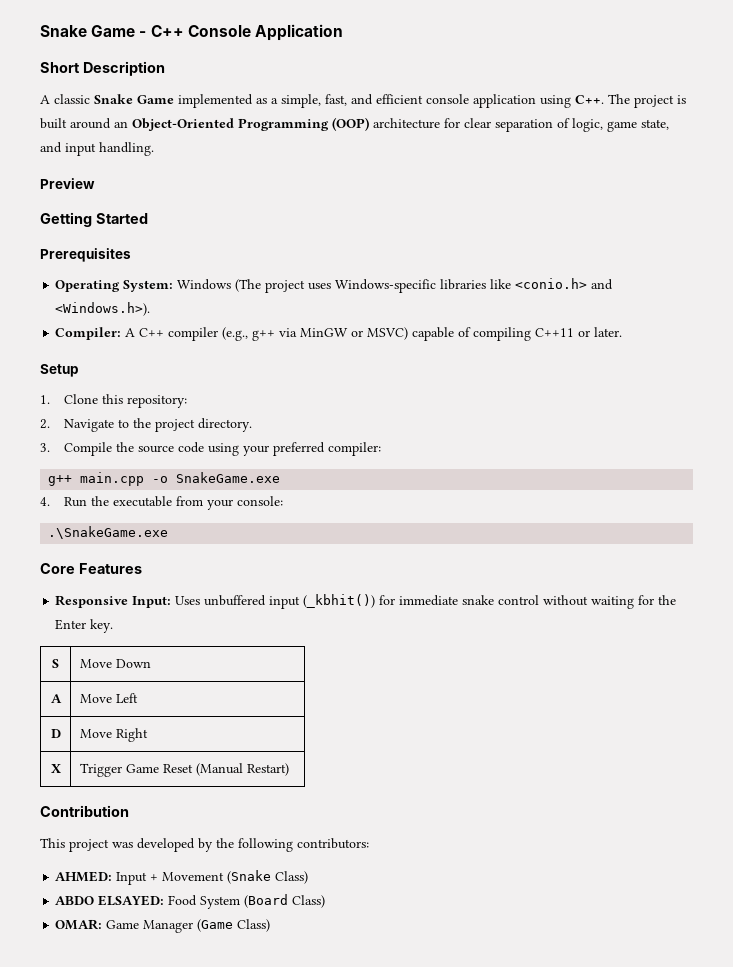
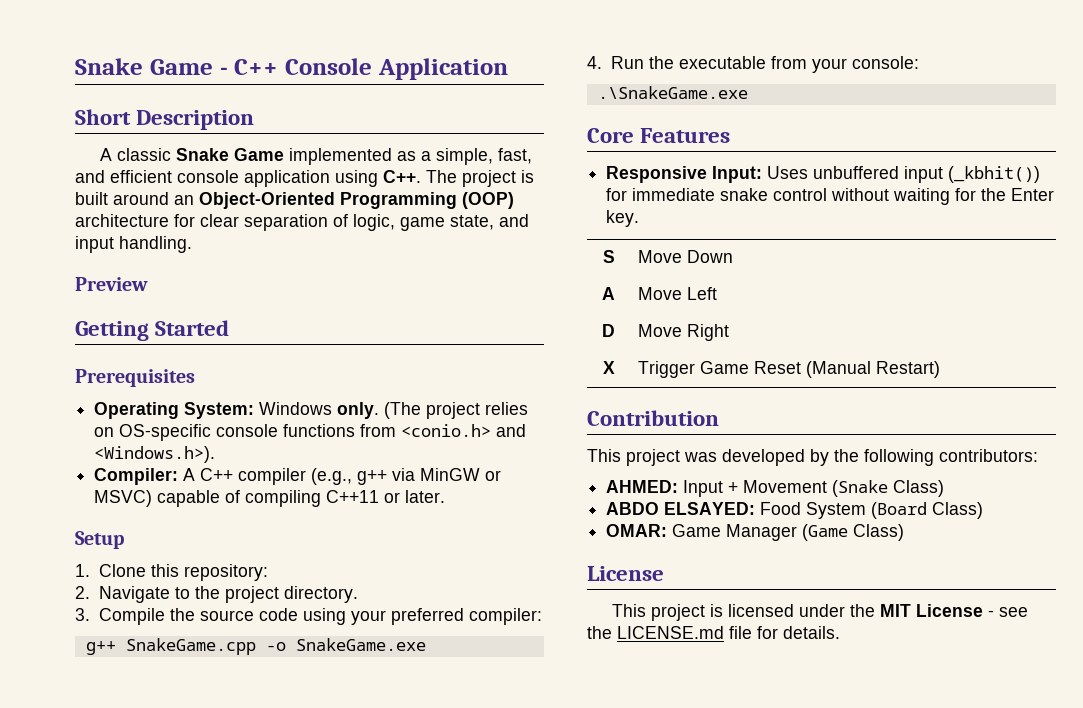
- Operating System: Windows (The project uses Windows-specific libraries like <conio.h> and <Windows.h>).
+ Operating System: Windows only. (The project relies on OS-specific console functions from <conio.h> and <Windows.h>).
- g++ main.cpp -o SnakeGame.exe
+ g++ SnakeGame.cpp -o SnakeGame.exe
  OMAR: Game Manager (Game Class)
+ License
+ This project is licensed under the MIT License - see the LICENSE.md file for details.

